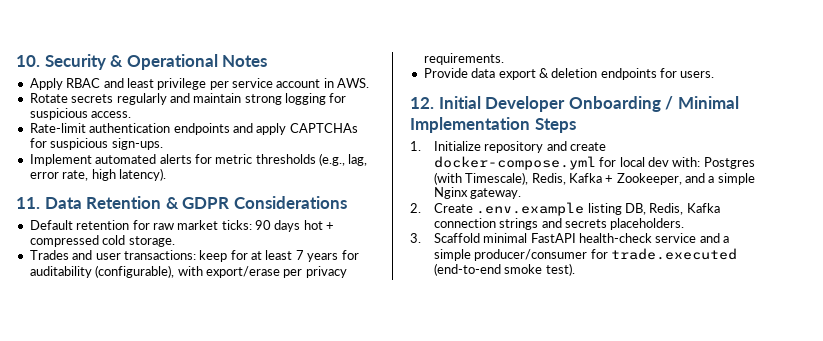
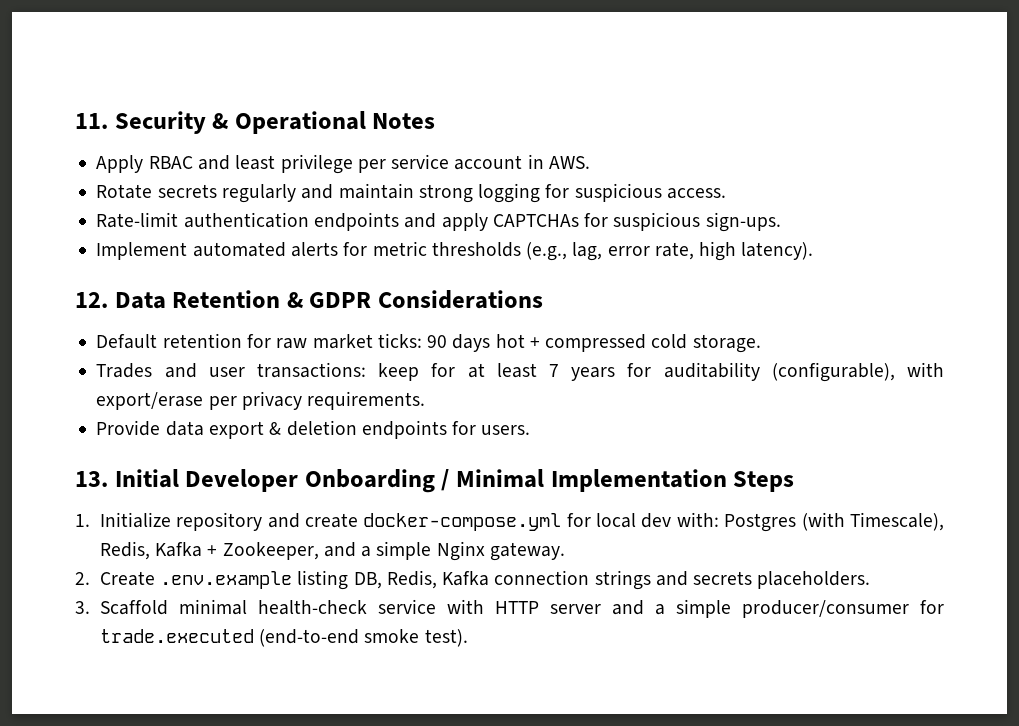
- 10. Security & Operational Notes
+ 11. Security & Operational Notes
- 11. Data Retention & GDPR Considerations
+ 12. Data Retention & GDPR Considerations
- 12. Initial Developer Onboarding / Minimal Implementation Steps
+ 13. Initial Developer Onboarding / Minimal Implementation Steps
- 3. Scaffold minimal FastAPI health-check service and a simple producer/consumer for trade.executed (end-to-end smoke test).
+ 3. Scaffold minimal health-check service with HTTP server and a simple producer/consumer for trade.executed (end-to-end smoke test).

